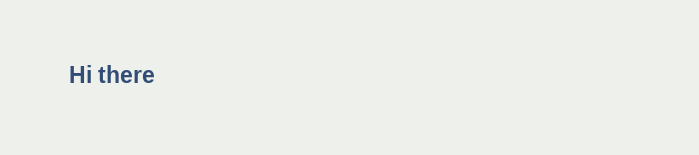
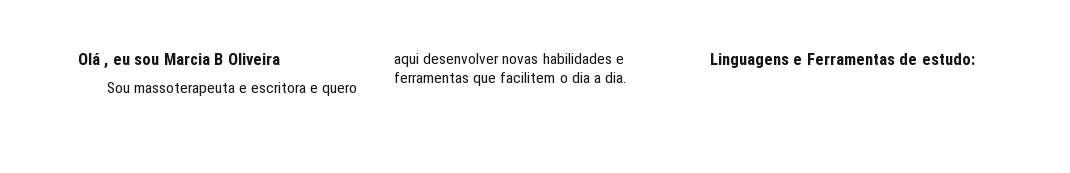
- Hi there
+ Olá , eu sou Marcia B Oliveira
+ Sou massoterapeuta e escritora e quero aqui desenvolver novas habilidades e ferramentas que facilitem o dia a dia.
+ Linguagens e Ferramentas de estudo:

